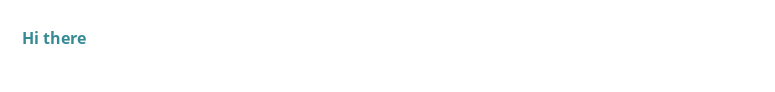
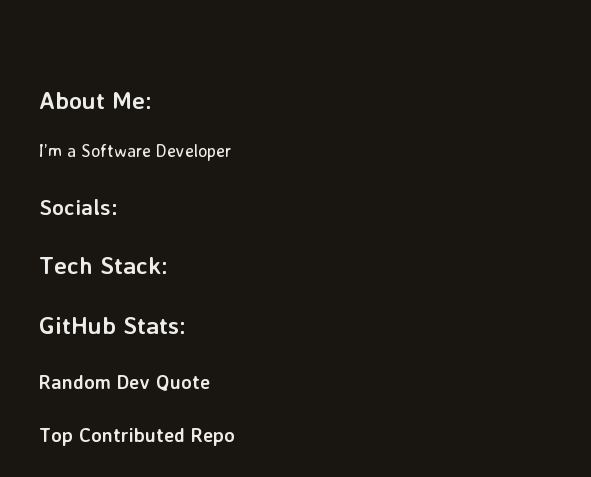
- Hi there
+ About Me:
+ I’m a Software Developer
+ Socials:
+ Tech Stack:
+ GitHub Stats:
+ Random Dev Quote
+ Top Contributed Repo

